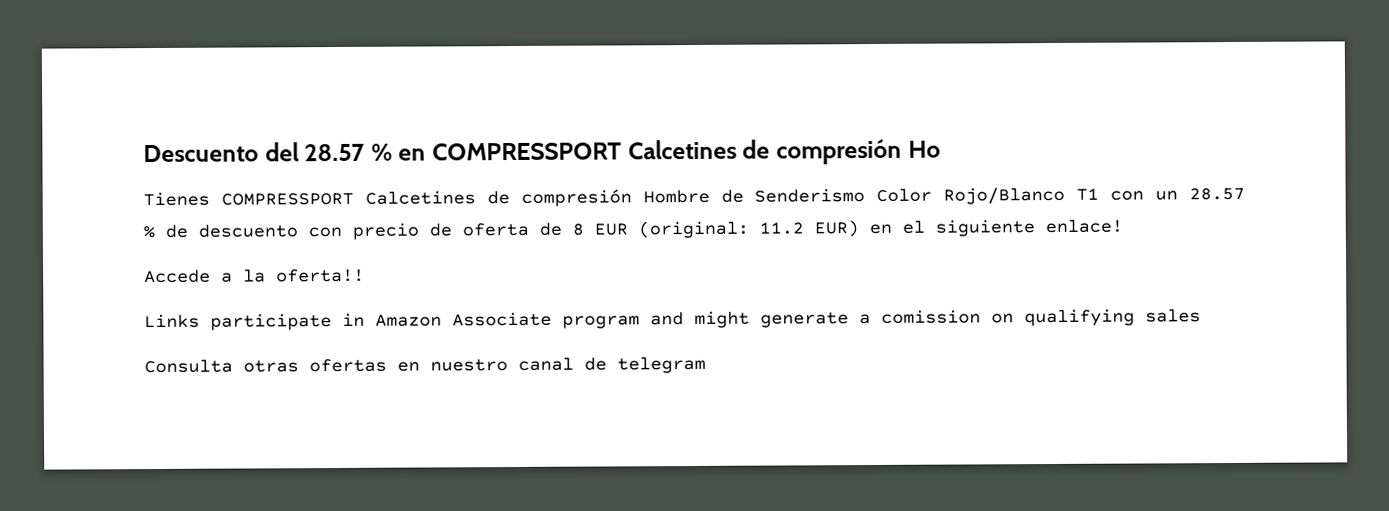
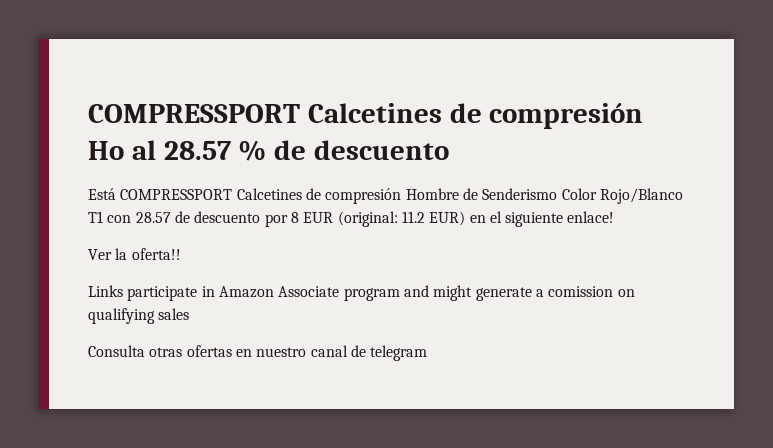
- Descuento del 28.57 % en COMPRESSPORT Calcetines de compresión Ho
- Tienes COMPRESSPORT Calcetines de compresión Hombre de Senderismo Color Rojo/Blanco T1 con un 28.57 % de descuento con precio de oferta de 8 EUR (original: 11.2 EUR) en el siguiente enlace!
+ COMPRESSPORT Calcetines de compresión Ho al 28.57 % de descuento
+ Está COMPRESSPORT Calcetines de compresión Hombre de Senderismo Color Rojo/Blanco T1 con 28.57 de descuento por 8 EUR (original: 11.2 EUR) en el siguiente enlace!
- Accede a la oferta!!
+ Ver la oferta!!

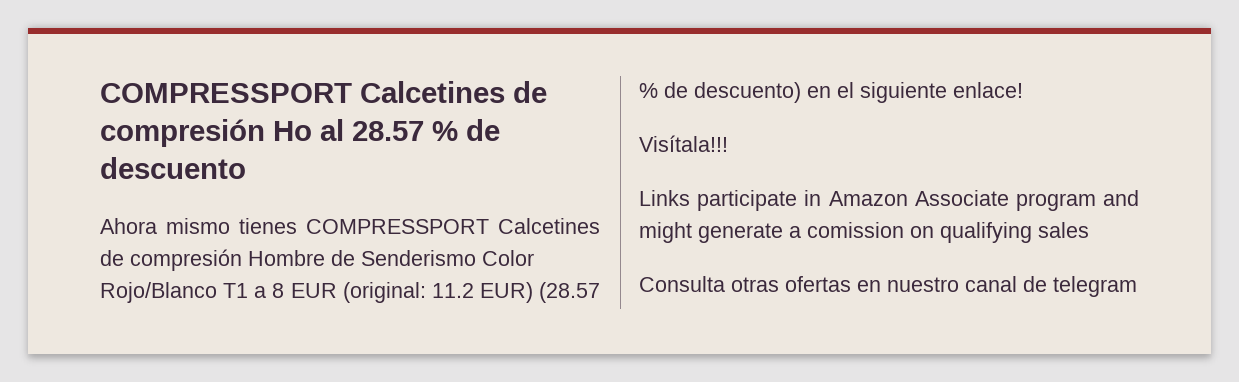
- Está COMPRESSPORT Calcetines de compresión Hombre de Senderismo Color Rojo/Blanco T1 con 28.57 de descuento por 8 EUR (original: 11.2 EUR) en el siguiente enlace!
+ Ahora mismo tienes COMPRESSPORT Calcetines de compresión Hombre de Senderismo Color Rojo/Blanco T1 a 8 EUR (original: 11.2 EUR) (28.57 % de descuento) en el siguiente enlace!
- Ver la oferta!!
+ Visítala!!!

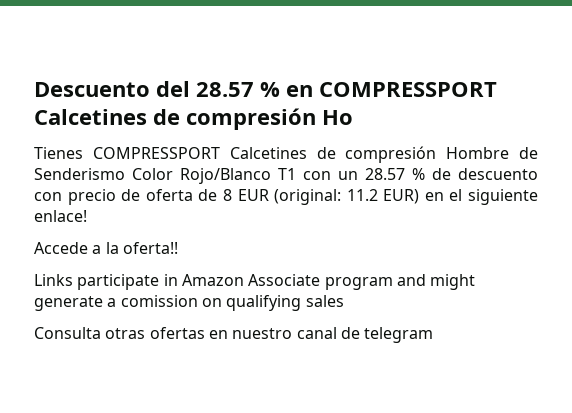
- COMPRESSPORT Calcetines de compresión Ho al 28.57 % de descuento
- Ahora mismo tienes COMPRESSPORT Calcetines de compresión Hombre de Senderismo Color Rojo/Blanco T1 a 8 EUR (original: 11.2 EUR) (28.57 % de descuento) en el siguiente enlace!
+ Descuento del 28.57 % en COMPRESSPORT Calcetines de compresión Ho
+ Tienes COMPRESSPORT Calcetines de compresión Hombre de Senderismo Color Rojo/Blanco T1 con un 28.57 % de descuento con precio de oferta de 8 EUR (original: 11.2 EUR) en el siguiente enlace!
- Visítala!!!
+ Accede a la oferta!!

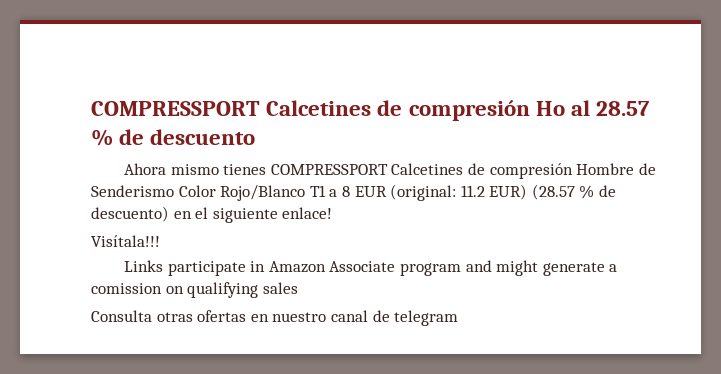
- Descuento del 28.57 % en COMPRESSPORT Calcetines de compresión Ho
- Tienes COMPRESSPORT Calcetines de compresión Hombre de Senderismo Color Rojo/Blanco T1 con un 28.57 % de descuento con precio de oferta de 8 EUR (original: 11.2 EUR) en el siguiente enlace!
+ COMPRESSPORT Calcetines de compresión Ho al 28.57 % de descuento
+ Ahora mismo tienes COMPRESSPORT Calcetines de compresión Hombre de Senderismo Color Rojo/Blanco T1 a 8 EUR (original: 11.2 EUR) (28.57 % de descuento) en el siguiente enlace!
- Accede a la oferta!!
+ Visítala!!!

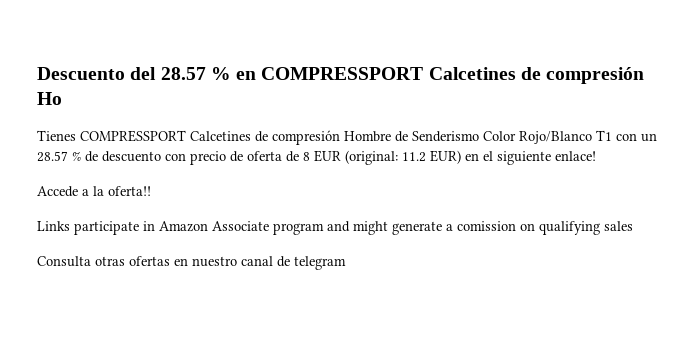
- COMPRESSPORT Calcetines de compresión Ho al 28.57 % de descuento
- Ahora mismo tienes COMPRESSPORT Calcetines de compresión Hombre de Senderismo Color Rojo/Blanco T1 a 8 EUR (original: 11.2 EUR) (28.57 % de descuento) en el siguiente enlace!
+ Descuento del 28.57 % en COMPRESSPORT Calcetines de compresión Ho
+ Tienes COMPRESSPORT Calcetines de compresión Hombre de Senderismo Color Rojo/Blanco T1 con un 28.57 % de descuento con precio de oferta de 8 EUR (original: 11.2 EUR) en el siguiente enlace!
- Visítala!!!
+ Accede a la oferta!!

